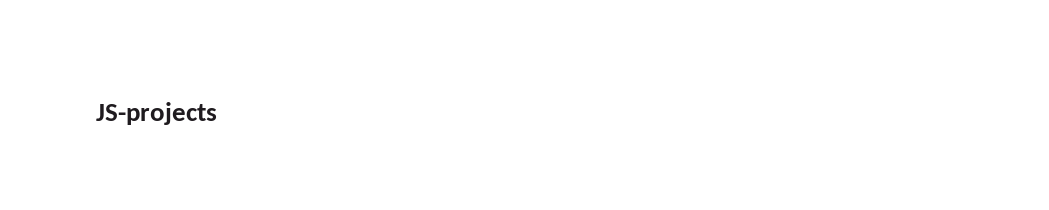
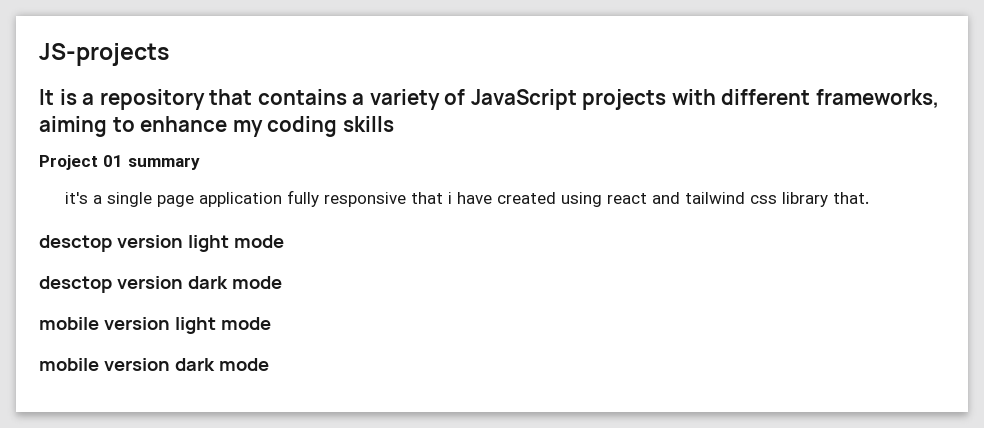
+ It is a repository that contains a variety of JavaScript projects with different frameworks, aiming to enhance my coding skills
+ Project 01 summary
+ it's a single page application fully responsive that i have created using react and tailwind css library that.
+ desctop version light mode
+ desctop version dark mode
+ mobile version light mode
+ mobile version dark mode

